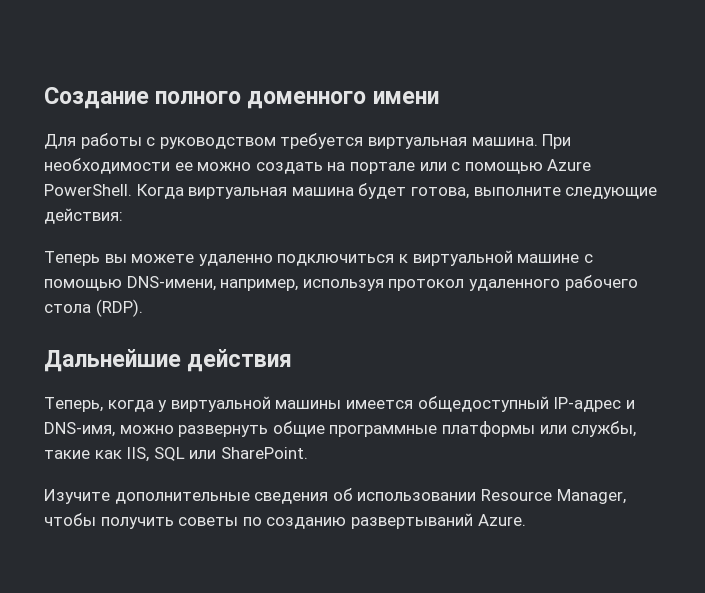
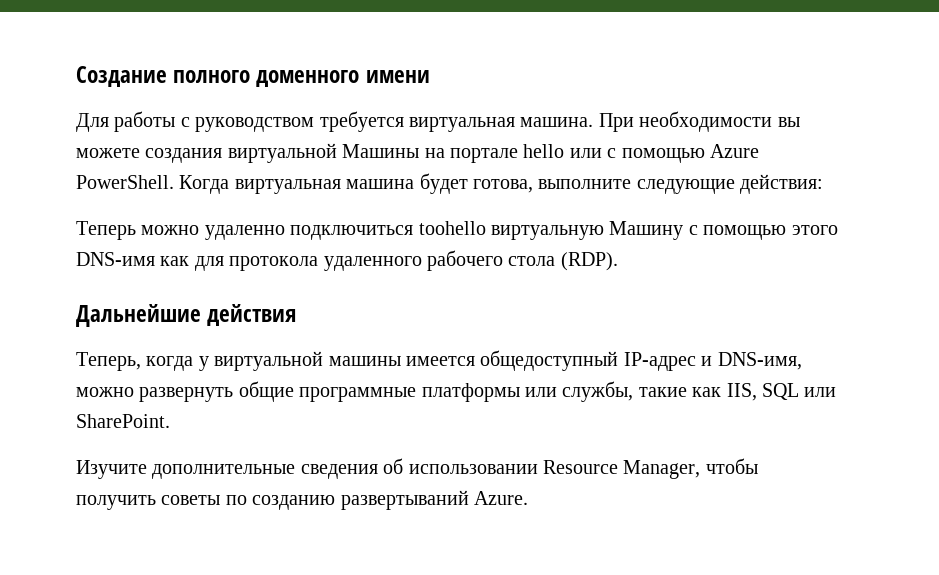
- При необходимости ее можно создать на портале или с помощью Azure PowerShell.
+ При необходимости вы можете создания виртуальной Машины на портале hello или с помощью Azure PowerShell.
- Теперь вы можете удаленно подключиться к виртуальной машине с помощью DNS-имени, например, используя протокол удаленного рабочего стола (RDP).
+ Теперь можно удаленно подключиться toohello виртуальную Машину с помощью этого DNS-имя как для протокола удаленного рабочего стола (RDP).

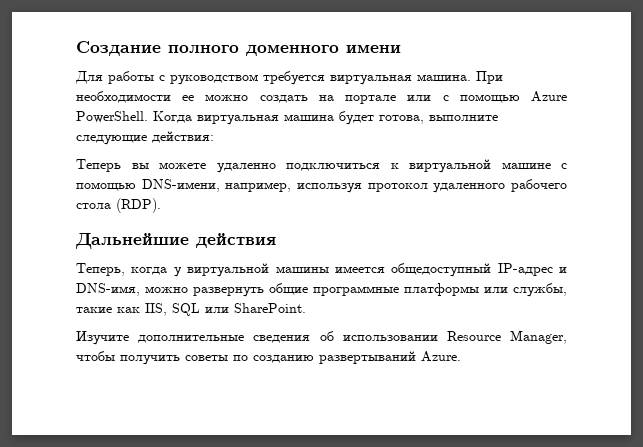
- При необходимости вы можете создания виртуальной Машины на портале hello или с помощью Azure PowerShell.
+ При необходимости ее можно создать на портале или с помощью Azure PowerShell.
- Теперь можно удаленно подключиться toohello виртуальную Машину с помощью этого DNS-имя как для протокола удаленного рабочего стола (RDP).
+ Теперь вы можете удаленно подключиться к виртуальной машине с помощью DNS-имени, например, используя протокол удаленного рабочего стола (RDP).

